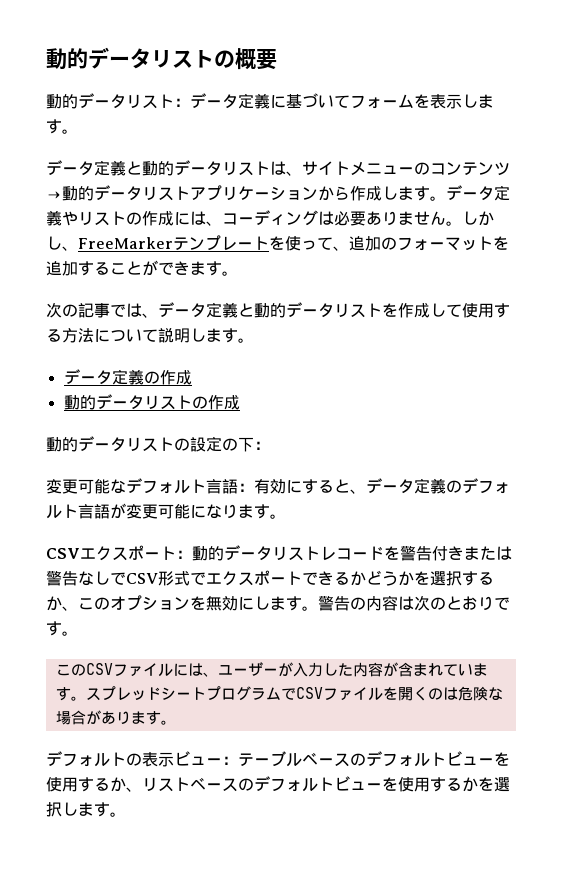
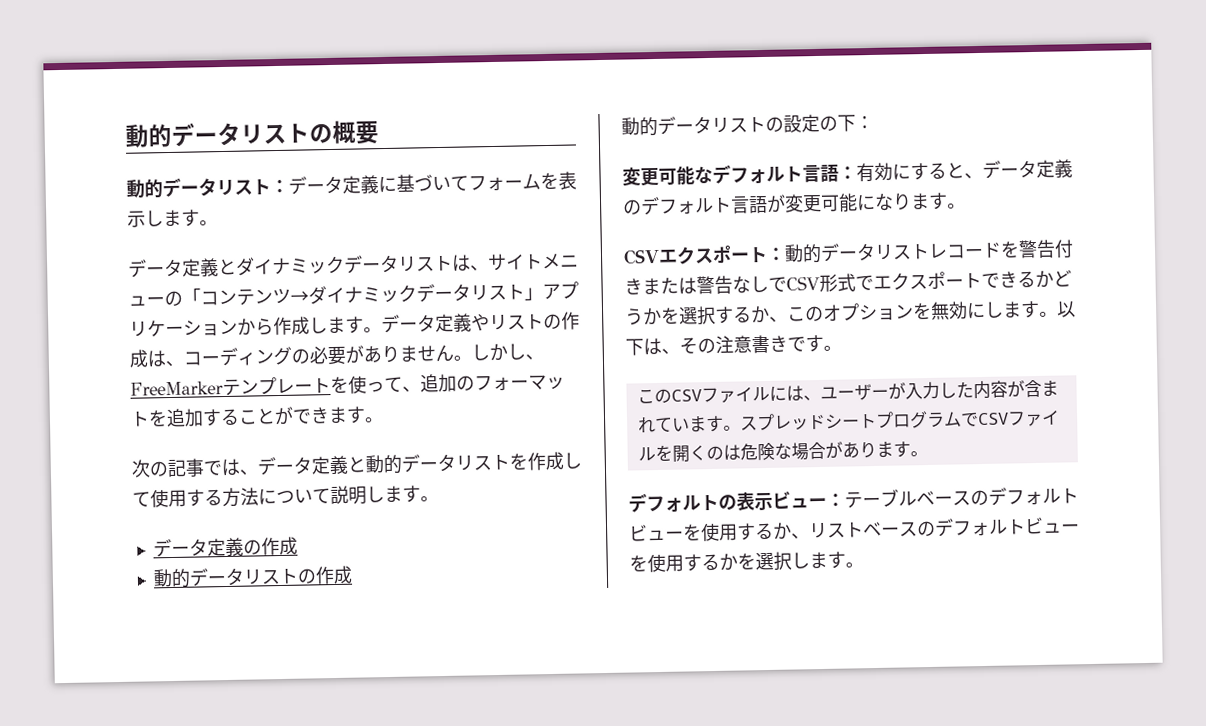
- データ定義と動的データリストは、サイトメニューのコンテンツ→動的データリストアプリケーションから作成します。
+ データ定義とダイナミックデータリストは、サイトメニューの「コンテンツ→ダイナミックデータリスト」アプリケーションから作成します。
- データ定義やリストの作成には、コーディングは必要ありません。
+ データ定義やリストの作成は、コーディングの必要がありません。
- 警告の内容は次のとおりです。
+ 以下は、その注意書きです。

